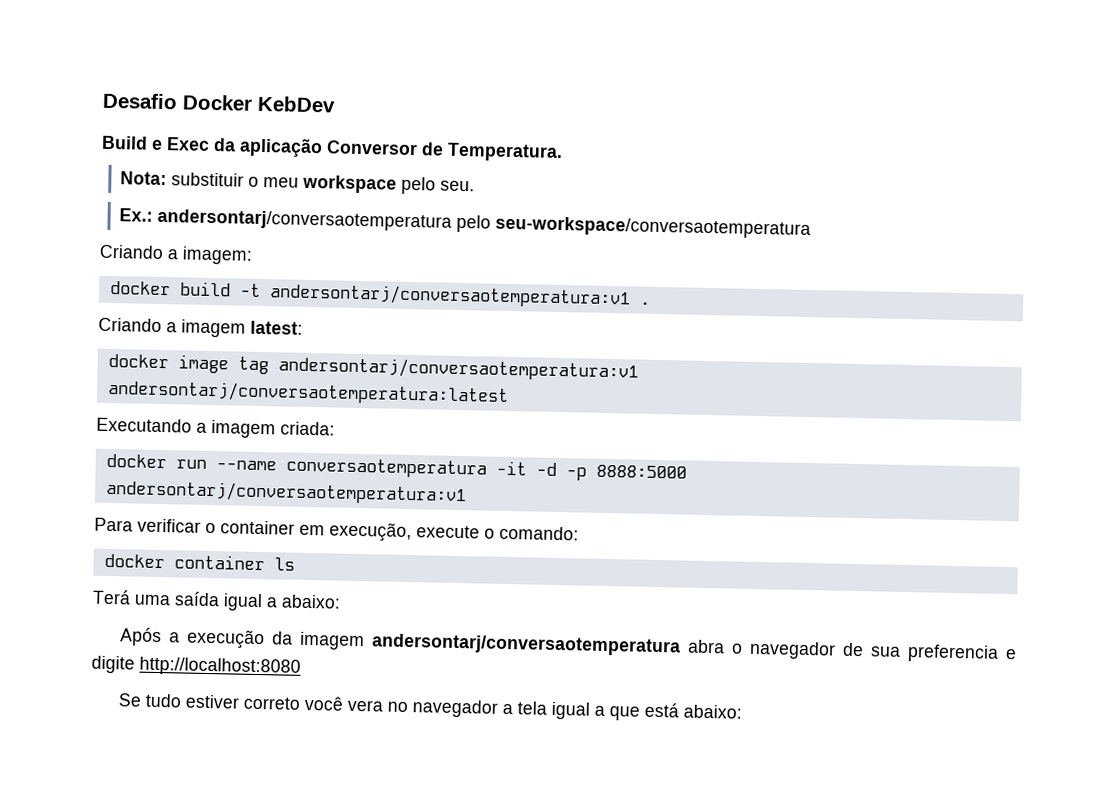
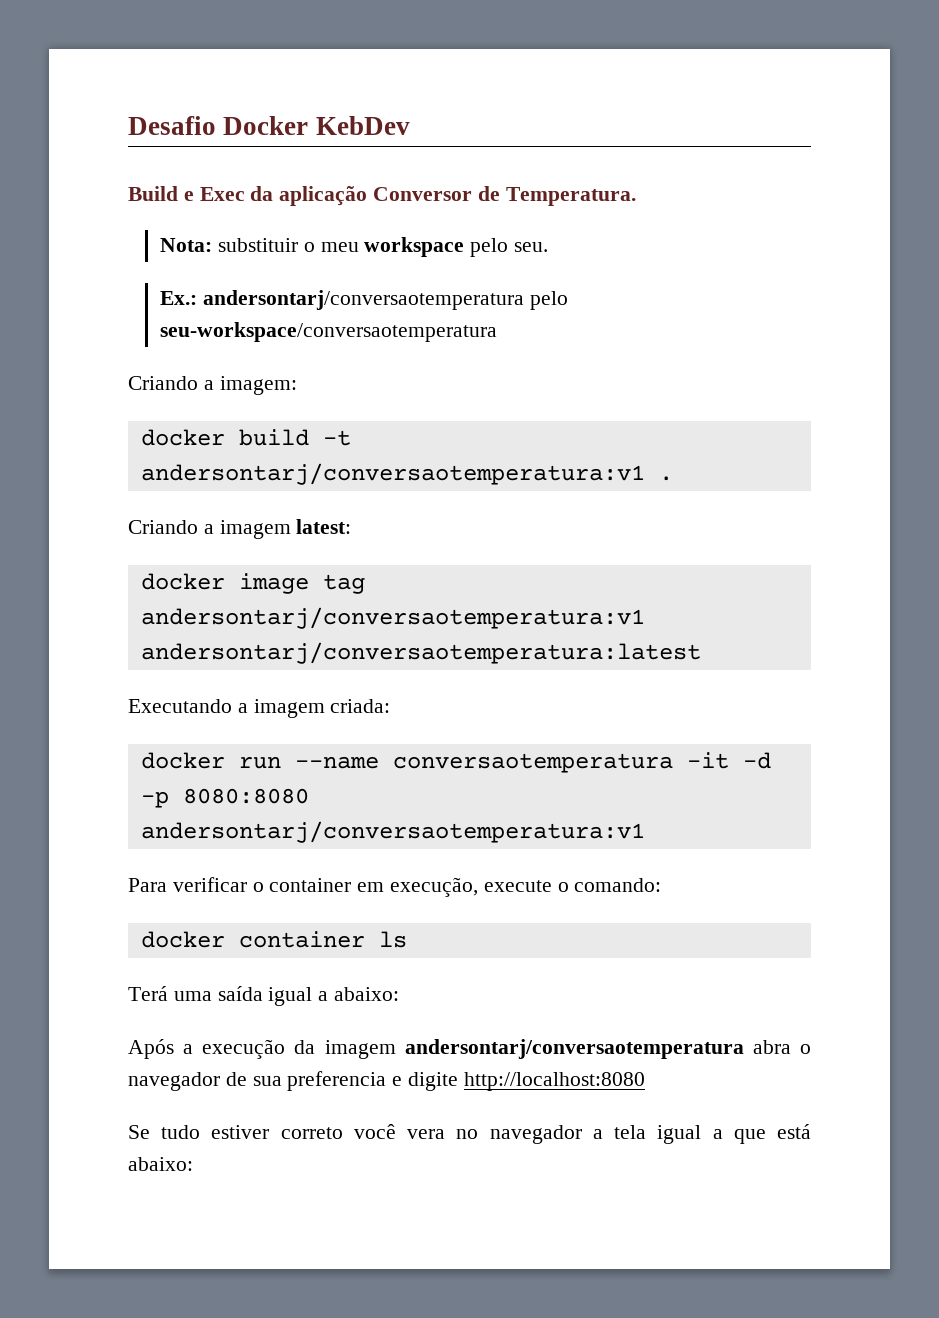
- docker run --name conversaotemperatura -it -d -p 8888:5000 andersontarj/conversaotemperatura:v1
+ docker run --name conversaotemperatura -it -d -p 8080:8080 andersontarj/conversaotemperatura:v1

